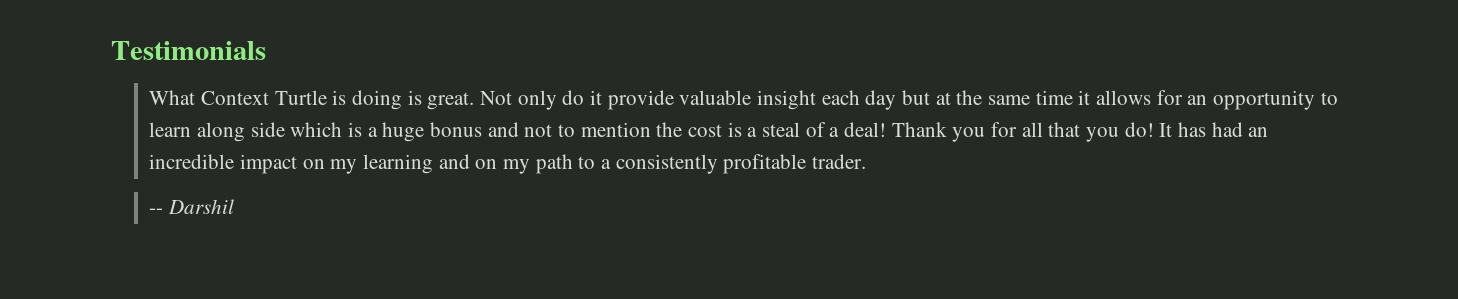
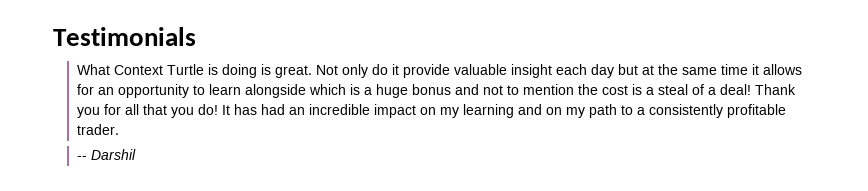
- Not only do it provide valuable insight each day but at the same time it allows for an opportunity to learn along side which is a huge bonus and not to mention the cost is a steal of a deal!
+ Not only do it provide valuable insight each day but at the same time it allows for an opportunity to learn alongside which is a huge bonus and not to mention the cost is a steal of a deal!

